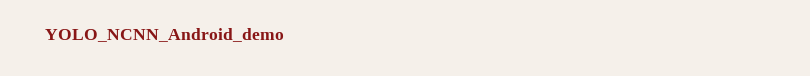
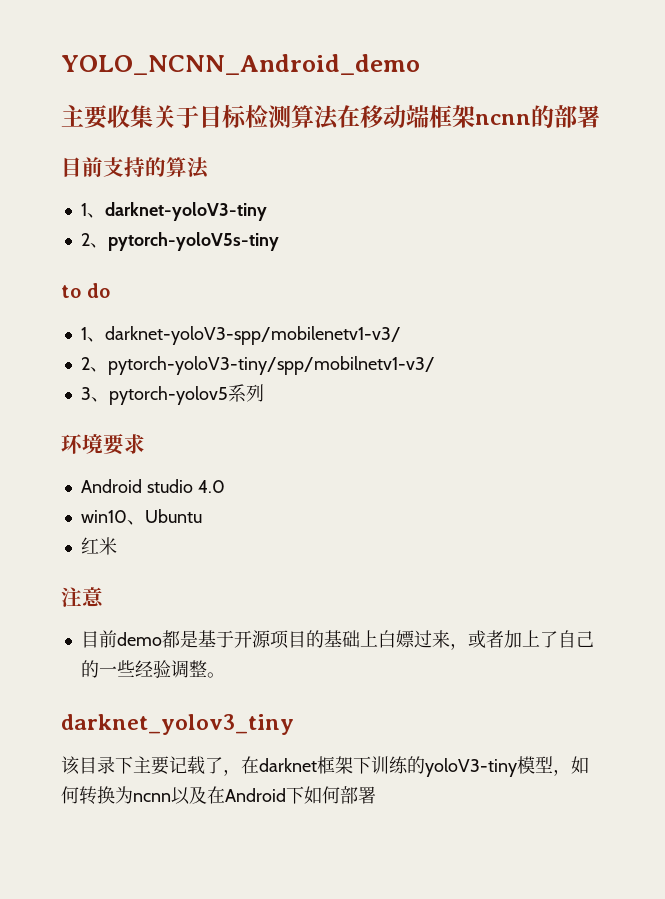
+ 主要收集关于目标检测算法在移动端框架ncnn的部署
+ 目前支持的算法
+ 1、darknet-yoloV3-tiny
+ 2、pytorch-yoloV5s-tiny
+ to do
+ 1、darknet-yoloV3-spp/mobilenetv1-v3/
+ 2、pytorch-yoloV3-tiny/spp/mobilnetv1-v3/
+ 3、pytorch-yolov5系列
+ 环境要求
+ Android studio 4.0
+ win10、Ubuntu
+ 红米
+ 注意
+ 目前demo都是基于开源项目的基础上白嫖过来，或者加上了自己的一些经验调整。
+ darknet_yolov3_tiny
+ 该目录下主要记载了，在darknet框架下训练的yoloV3-tiny模型，如何转换为ncnn以及在Android下如何部署

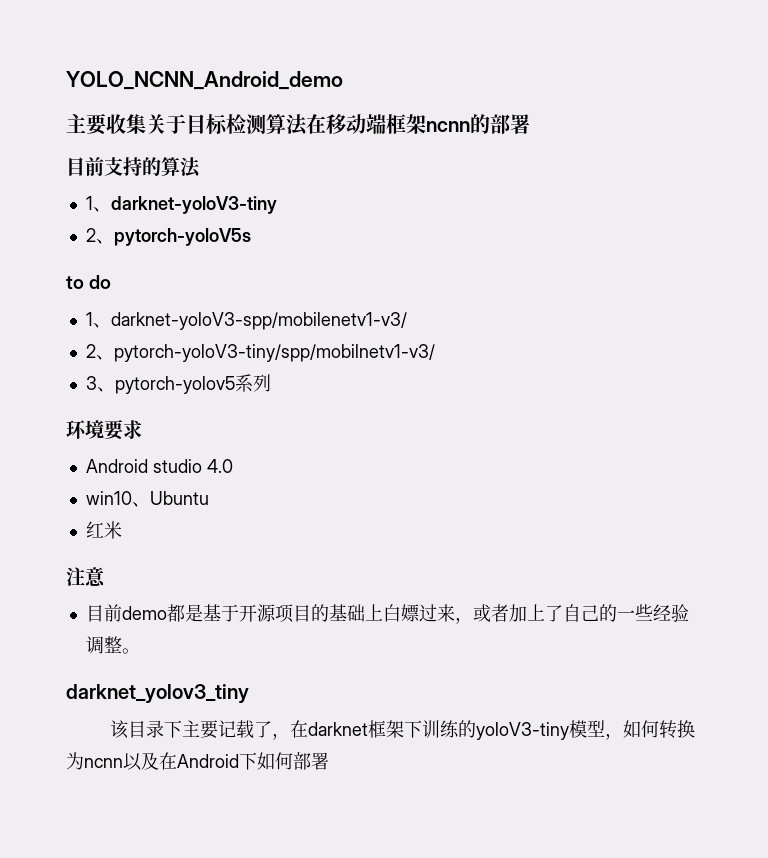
- 2、pytorch-yoloV5s-tiny
+ 2、pytorch-yoloV5s

